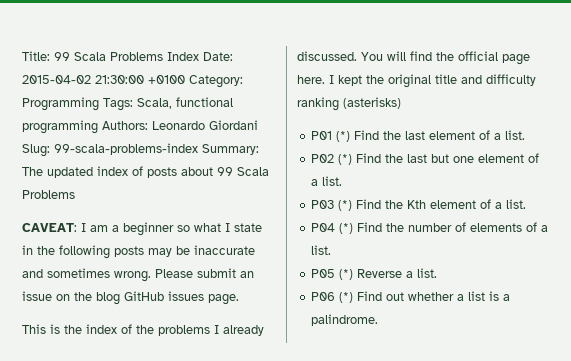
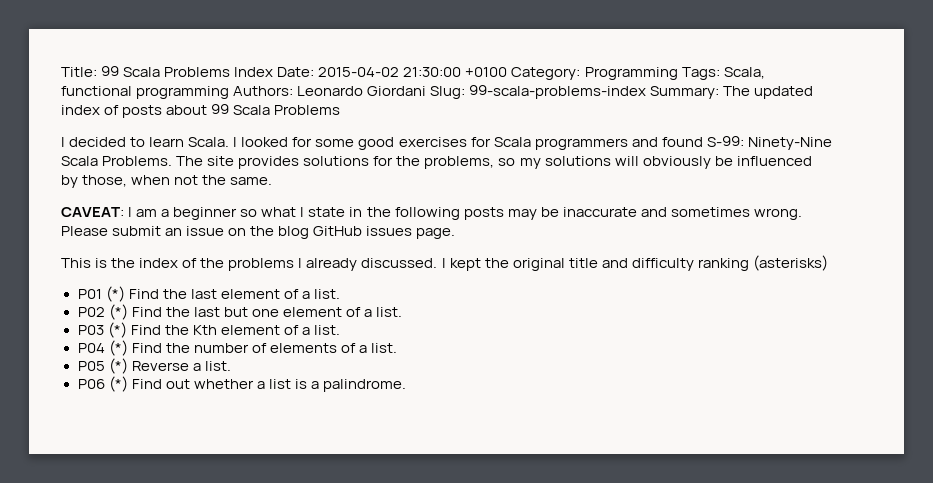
+ I decided to learn Scala. I looked for some good exercises for Scala programmers and found S-99: Ninety-Nine Scala Problems. The site provides solutions for the problems, so my solutions will obviously be influenced by those, when not the same.
- You will find the official page here.

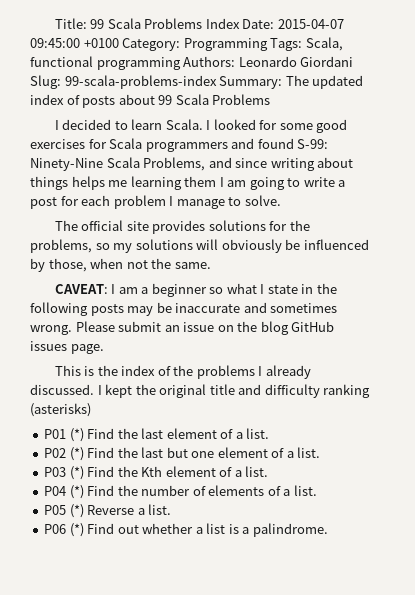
- Title: 99 Scala Problems Index Date: 2015-04-02 21:30:00 +0100 Category: Programming Tags: Scala, functional programming Authors: Leonardo Giordani Slug: 99-scala-problems-index Summary: The updated index of posts about 99 Scala Problems
+ Title: 99 Scala Problems Index Date: 2015-04-07 09:45:00 +0100 Category: Programming Tags: Scala, functional programming Authors: Leonardo Giordani Slug: 99-scala-problems-index Summary: The updated index of posts about 99 Scala Problems
- I looked for some good exercises for Scala programmers and found S-99: Ninety-Nine Scala Problems. The site provides solutions for the problems, so my solutions will obviously be influenced by those, when not the same.
+ I looked for some good exercises for Scala programmers and found S-99: Ninety-Nine Scala Problems, and since writing about things helps me learning them I am going to write a post for each problem I manage to solve.
+ The official site provides solutions for the problems, so my solutions will obviously be influenced by those, when not the same.

